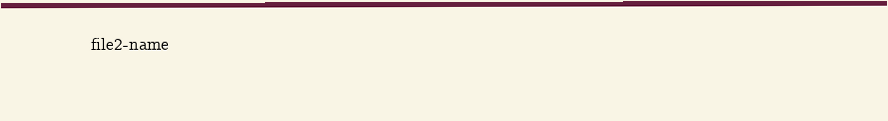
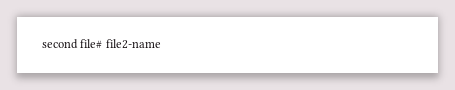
- file2-name
+ second file# file2-name

